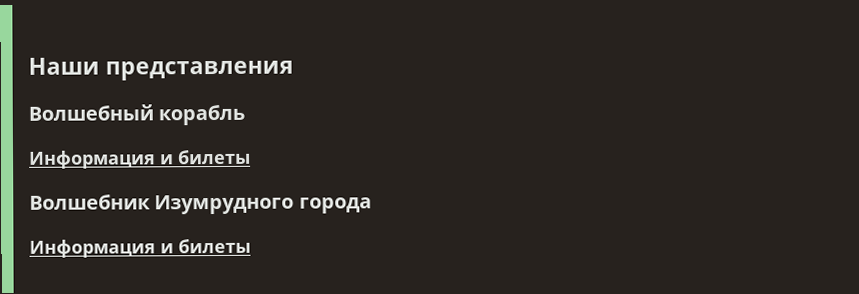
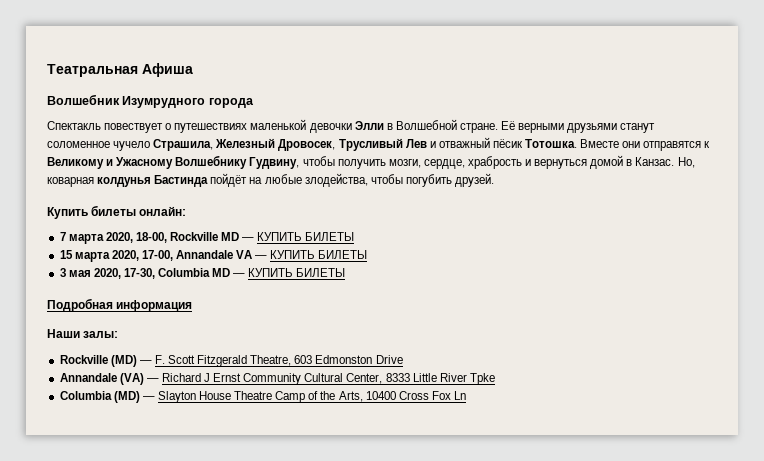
- Наши представления
- Волшебный корабль
- Информация и билеты
+ Театральная Афиша
  Волшебник Изумрудного города
- Информация и билеты
+ Спектакль повествует о путешествиях маленькой девочки Элли в Волшебной стране. Её верными друзьями станут соломенное чучело Страшила, Железный Дровосек, Трусливый Лев и отважный пёсик Тотошка. Вместе они отправятся к Великому и Ужасному Волшебнику Гудвину, чтобы получить мозги, сердце, храбрость и вернуться домой в Канзас. Но, коварная колдунья Бастинда пойдёт на любые злодейства, чтобы погубить друзей.
+ Купить билеты онлайн:
+ 7 марта 2020, 18-00, Rockville MD — КУПИТЬ БИЛЕТЫ
+ 15 марта 2020, 17-00, Annandale VA — КУПИТЬ БИЛЕТЫ
+ 3 мая 2020, 17-30, Columbia MD — КУПИТЬ БИЛЕТЫ
+ Подробная информация
+ Наши залы:
+ Rockville (MD) — F. Scott Fitzgerald Theatre, 603 Edmonston Drive
+ Annandale (VA) — Richard J Ernst Community Cultural Center, 8333 Little River Tpke
+ Columbia (MD) — Slayton House Theatre Camp of the Arts, 10400 Cross Fox Ln

